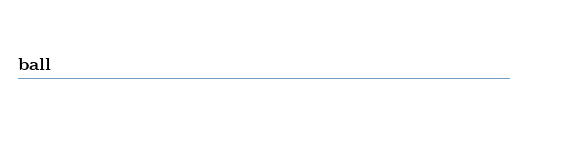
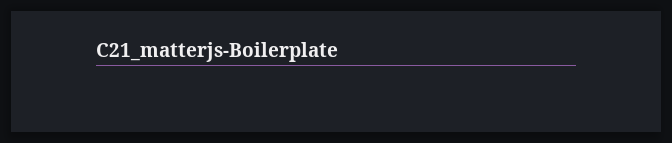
- ball
+ C21_matterjs-Boilerplate

